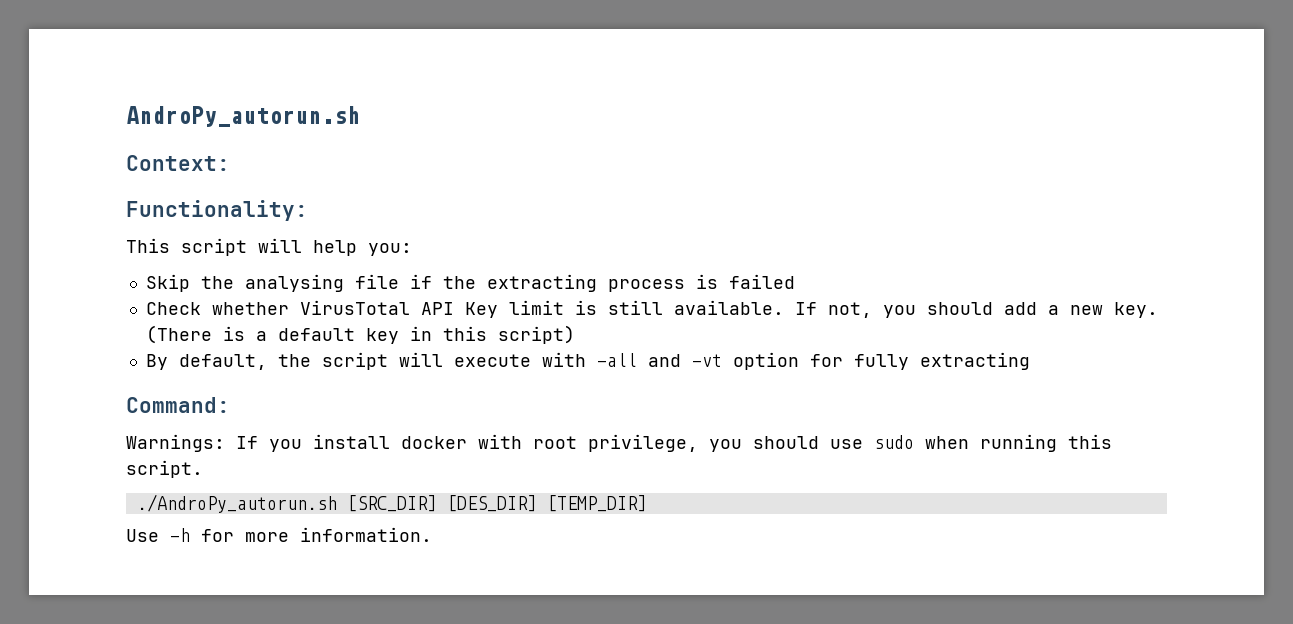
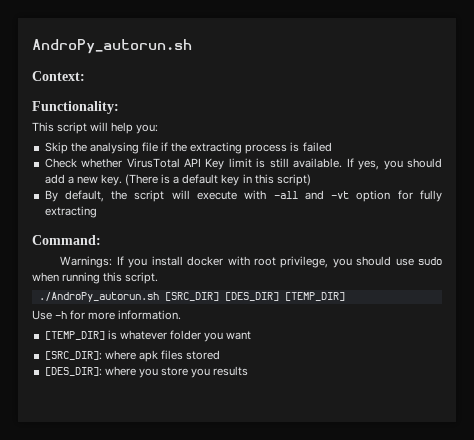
- If not, you should add a new key.
+ If yes, you should add a new key.
+ [TEMP_DIR] is whatever folder you want
+ [SRC_DIR]: where apk files stored
+ [DES_DIR]: where you store you results

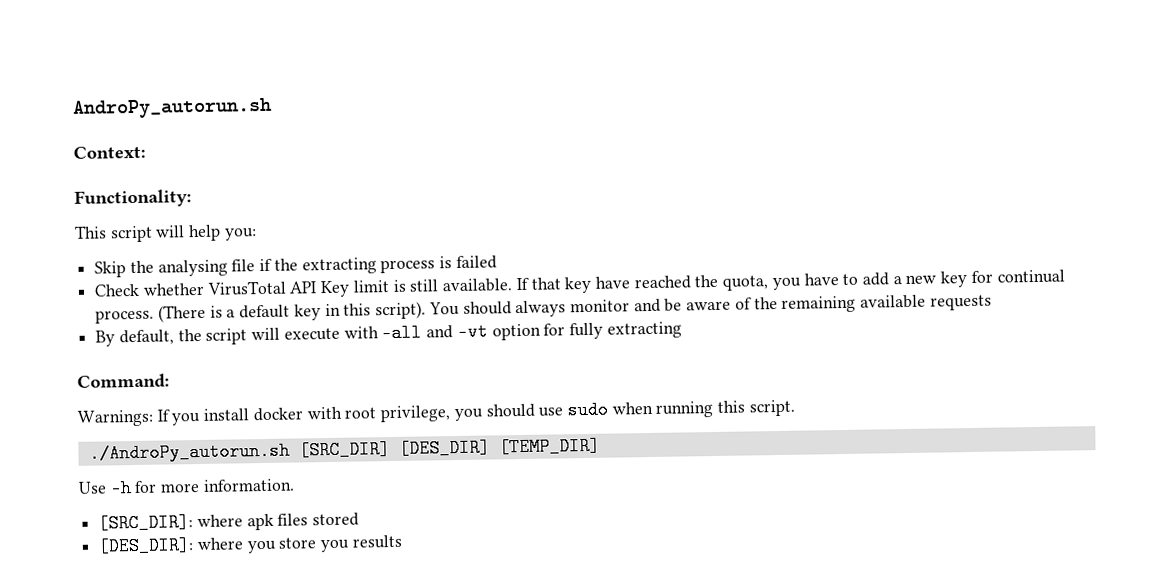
- If yes, you should add a new key.
+ If that key have reached the quota, you have to add a new key for continual process.
- (There is a default key in this script)
+ (There is a default key in this script). You should always monitor and be aware of the remaining available requests
- [TEMP_DIR] is whatever folder you want

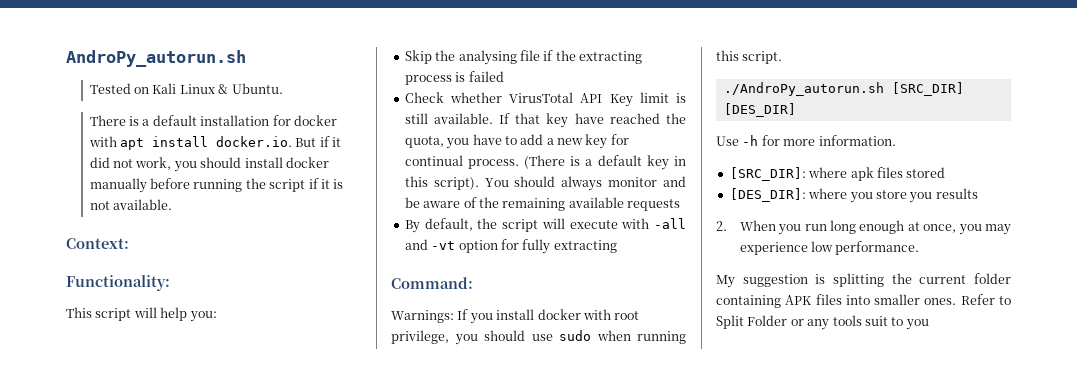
+ Tested on Kali Linux & Ubuntu.
+ There is a default installation for docker with apt install docker.io. But if it did not work, you should install docker manually before running the script if it is not available.
- ./AndroPy_autorun.sh [SRC_DIR] [DES_DIR] [TEMP_DIR]
+ ./AndroPy_autorun.sh [SRC_DIR] [DES_DIR]
+ 2. When you run long enough at once, you may experience low performance.
+ My suggestion is splitting the current folder containing APK files into smaller ones. Refer to Split Folder or any tools suit to you

